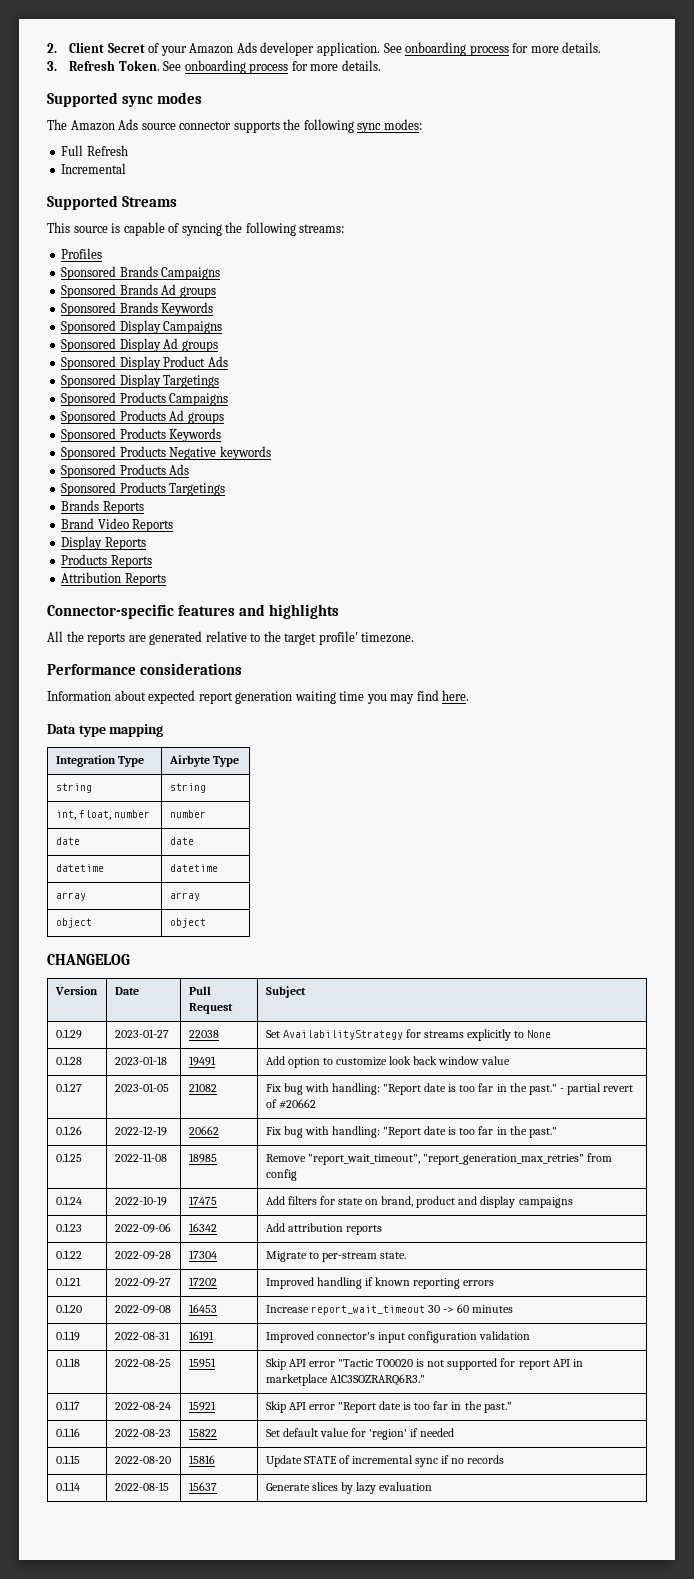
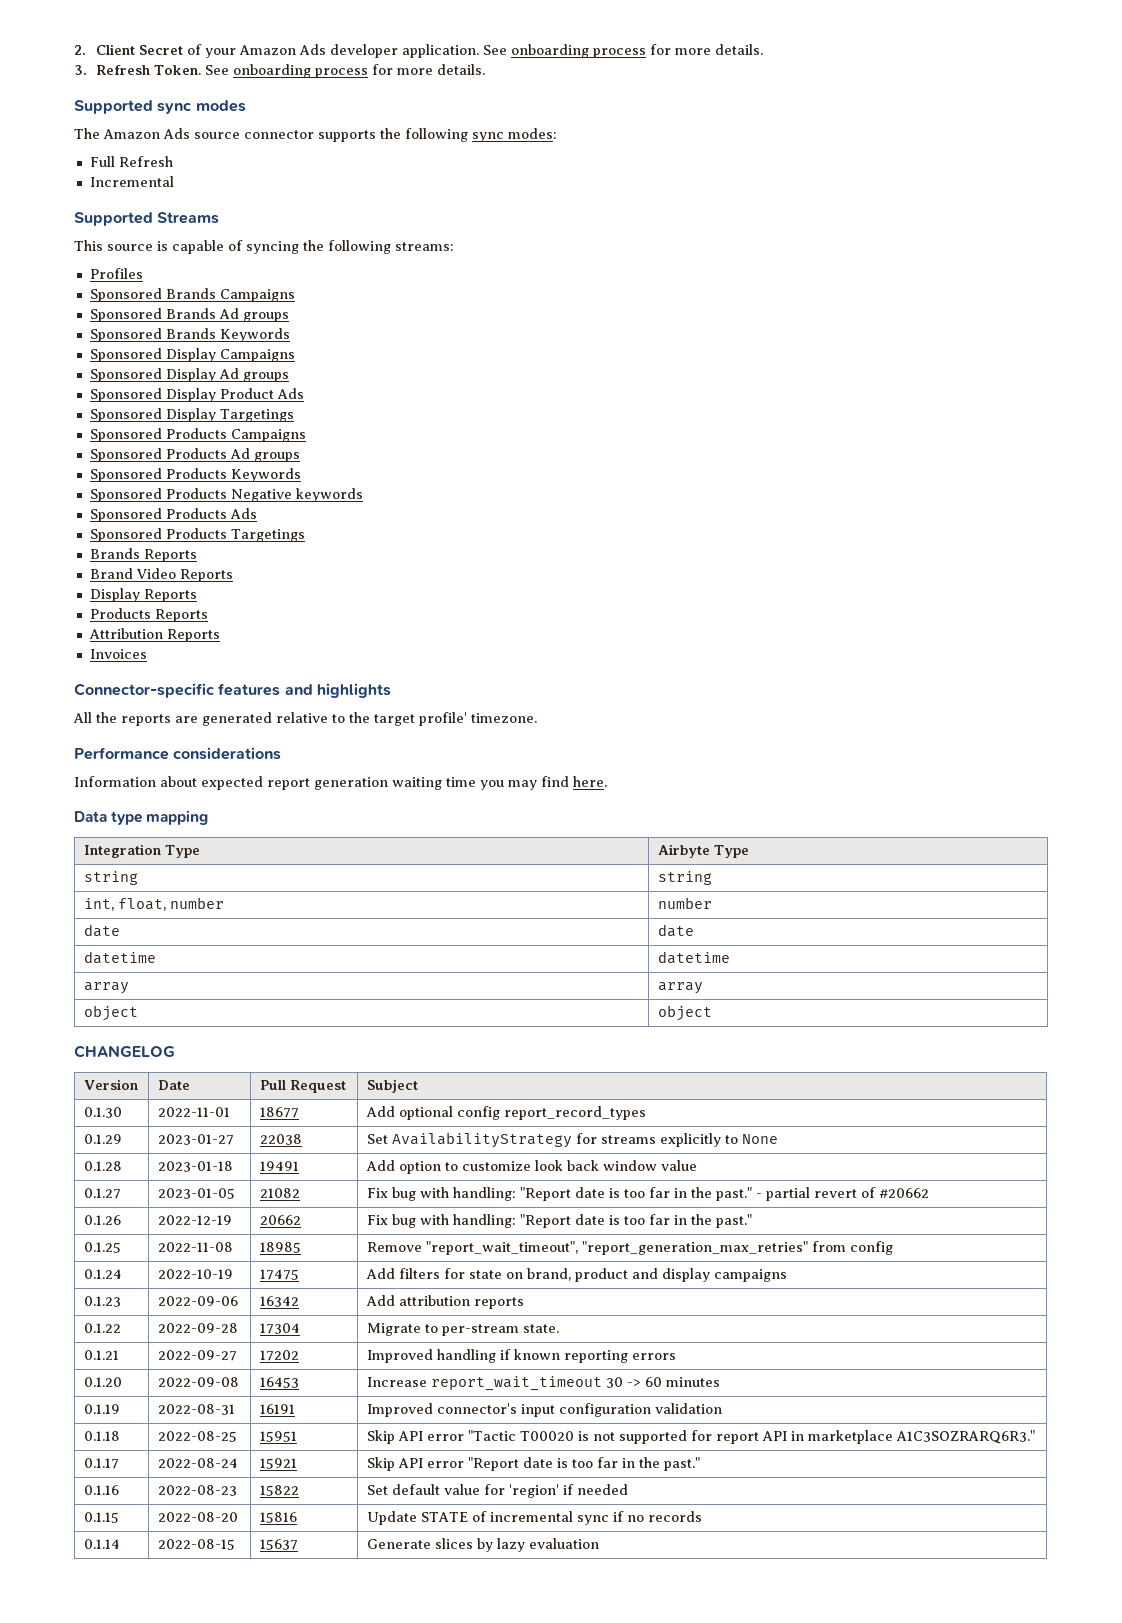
+ Invoices
+ 0.1.30 | 2022-11-01 | 18677 | Add optional config report_record_types

